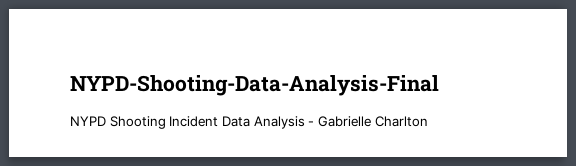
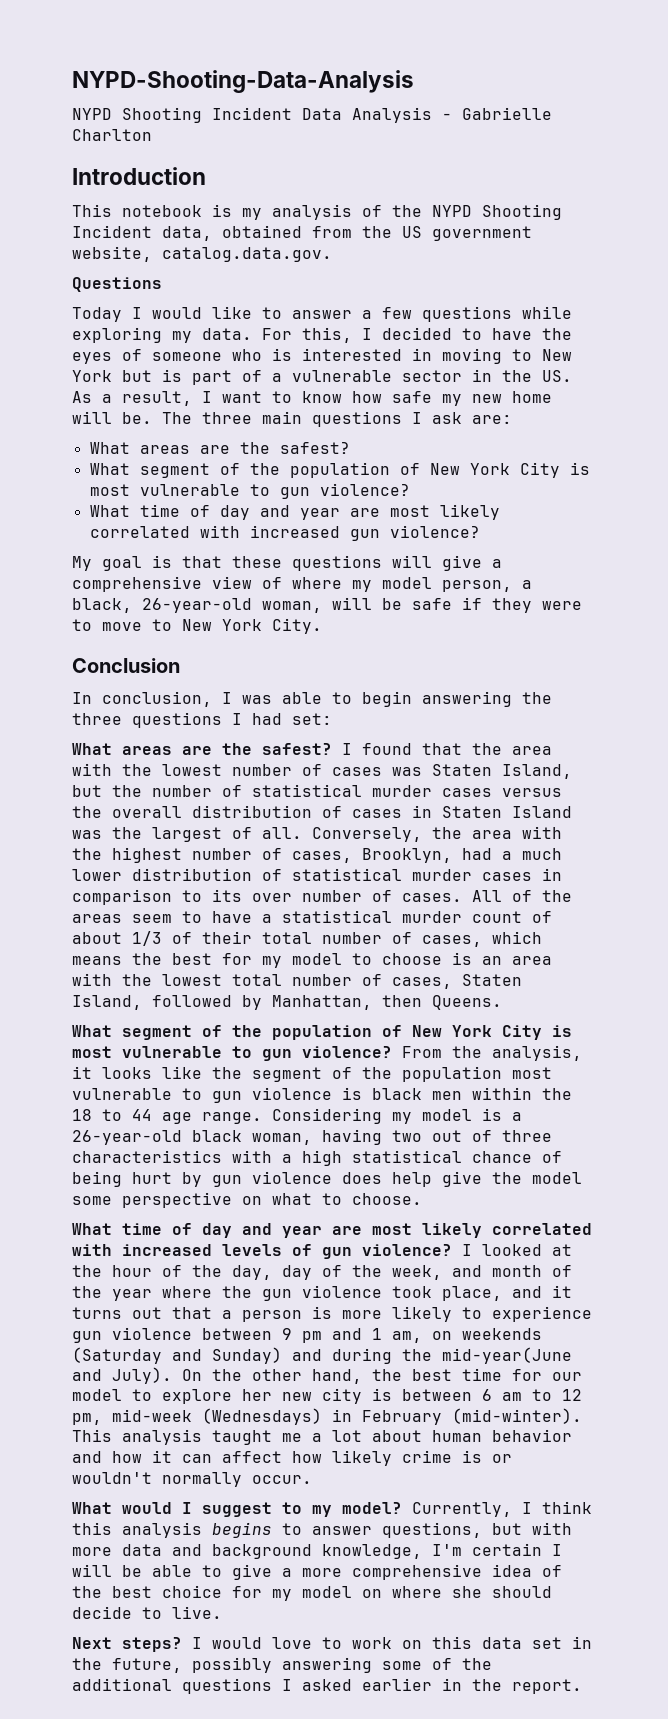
- NYPD-Shooting-Data-Analysis-Final
+ NYPD-Shooting-Data-Analysis
+ Introduction
+ This notebook is my analysis of the NYPD Shooting Incident data, obtained from the US government website, catalog.data.gov.
+ Questions
+ Today I would like to answer a few questions while exploring my data. For this, I decided to have the eyes of someone who is interested in moving to New York but is part of a vulnerable sector in the US. As a result, I want to know how safe my new home will be. The three main questions I ask are:
+ What areas are the safest?
+ What segment of the population of New York City is most vulnerable to gun violence?
+ What time of day and year are most likely correlated with increased gun violence?
+ My goal is that these questions will give a comprehensive view of where my model person, a black, 26-year-old woman, will be safe if they were to move to New York City.
+ Conclusion
+ In conclusion, I was able to begin answering the three questions I had set:
+ What areas are the safest? I found that the area with the lowest number of cases was Staten Island, but the number of statistical murder cases versus the overall distribution of cases in Staten Island was the largest of all. Conversely, the area with the highest number of cases, Brooklyn, had a much lower distribution of statistical murder cases in comparison to its over number of cases. All of the areas seem to have a statistical murder count of about 1/3 of their total number of cases, which means the best for my model to choose is an area with the lowest total number of cases, Staten Island, followed by Manhattan, then Queens.
+ What segment of the population of New York City is most vulnerable to gun violence? From the analysis, it looks like the segment of the population most vulnerable to gun violence is black men within the 18 to 44 age range. Considering my model is a 26-year-old black woman, having two out of three characteristics with a high statistical chance of being hurt by gun violence does help give the model some perspective on what to choose.
+ What time of day and year are most likely correlated with increased levels of gun violence? I looked at the hour of the day, day of the week, and month of the year where the gun violence took place, and it turns out that a person is more likely to experience gun violence between 9 pm and 1 am, on weekends (Saturday and Sunday) and during the mid-year(June and July). On the other hand, the best time for our model to explore her new city is between 6 am to 12 pm, mid-week (Wednesdays) in February (mid-winter). This analysis taught me a lot about human behavior and how it can affect how likely crime is or wouldn't normally occur.
+ What would I suggest to my model? Currently, I think this analysis begins to answer questions, but with more data and background knowledge, I'm certain I will be able to give a more comprehensive idea of the best choice for my model on where she should decide to live.
+ Next steps? I would love to work on this data set in the future, possibly answering some of the additional questions I asked earlier in the report.

